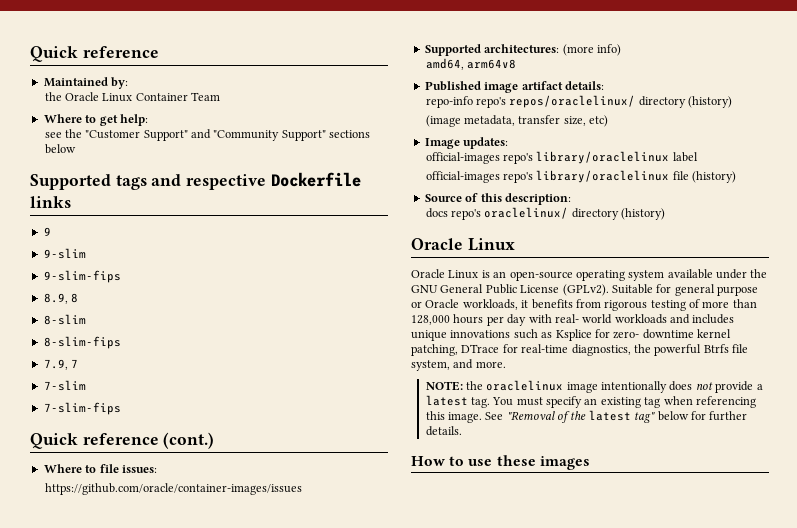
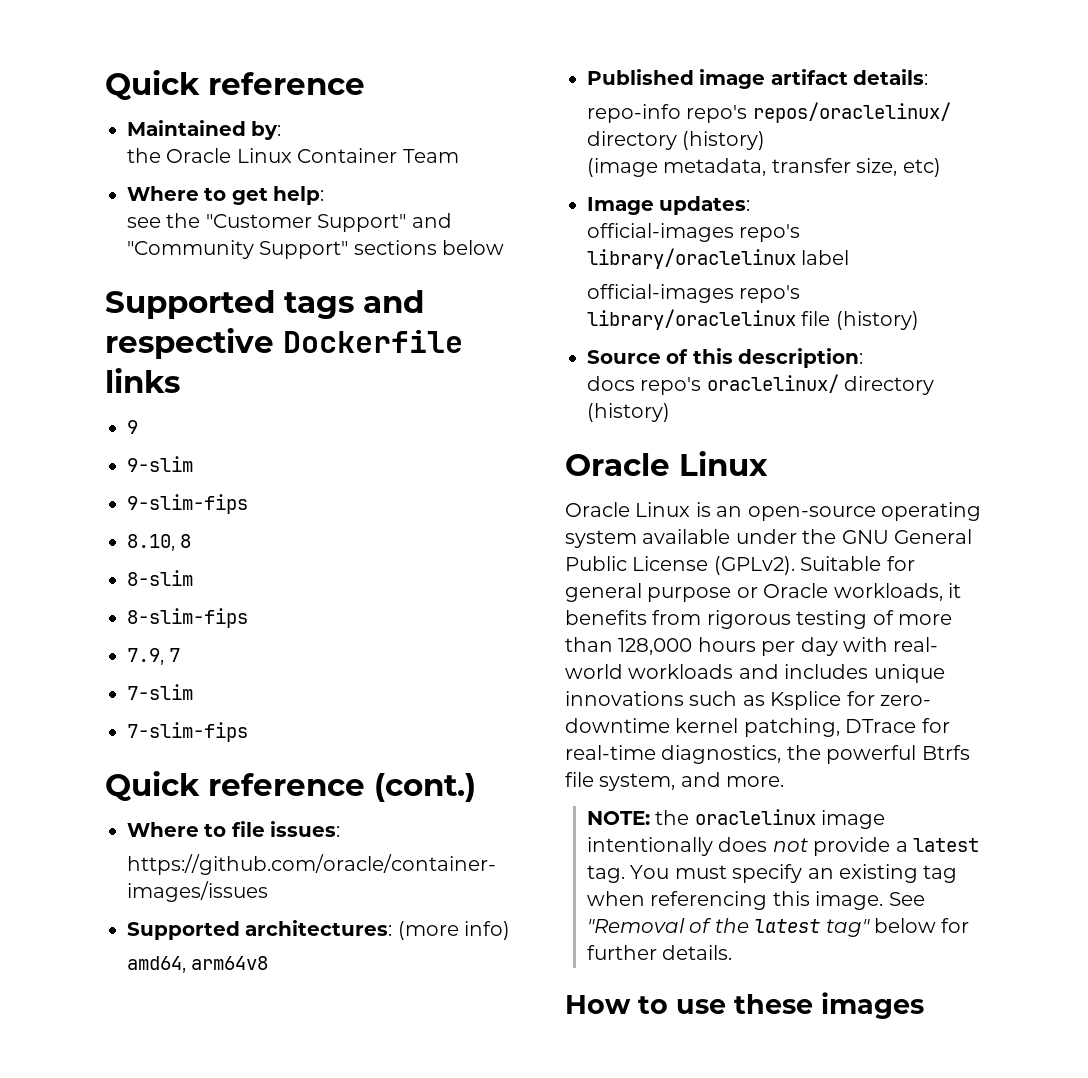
- 8.9, 8
+ 8.10, 8

